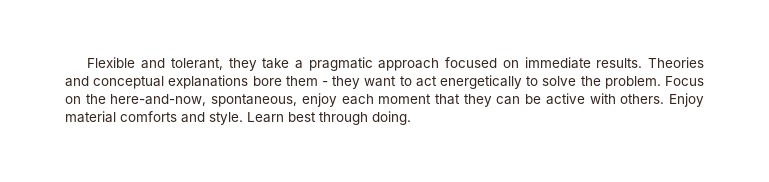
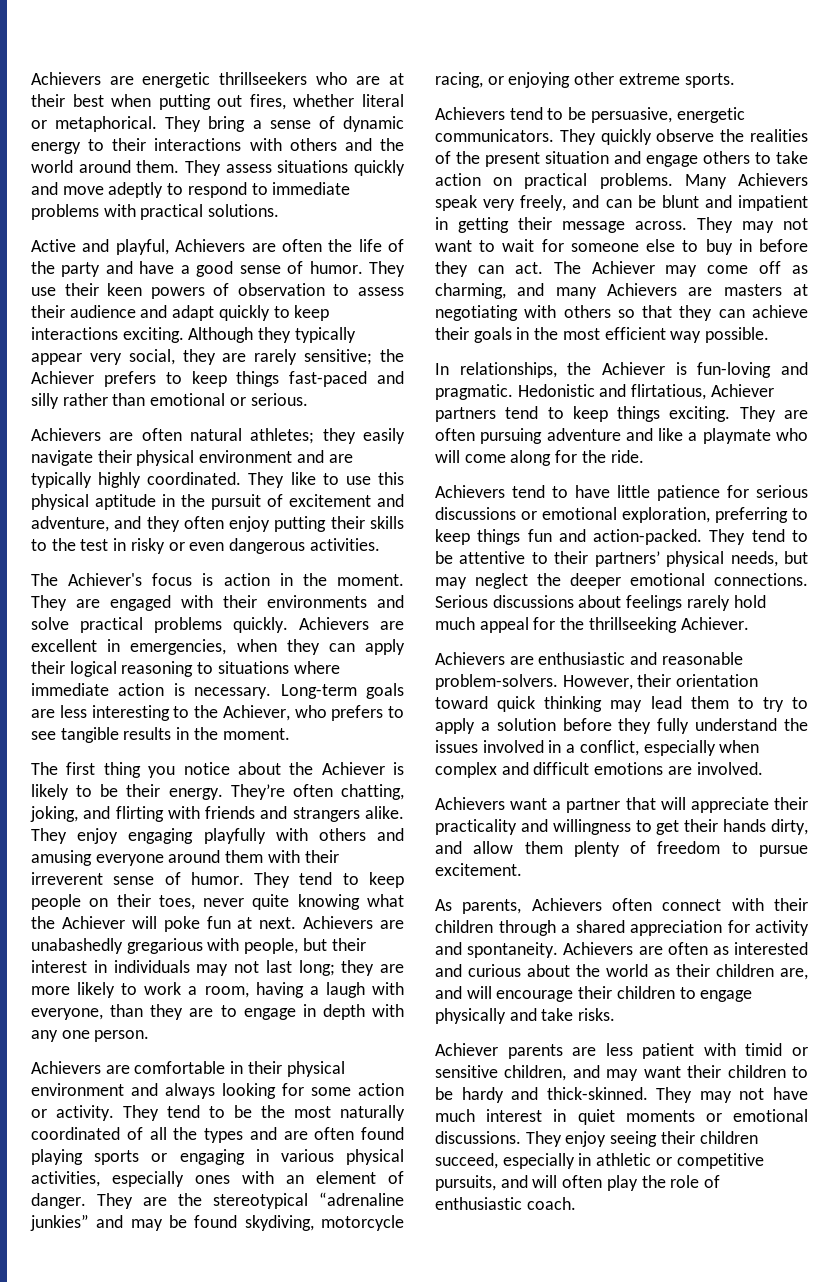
- Flexible and tolerant, they take a pragmatic approach focused on immediate results. Theories and conceptual explanations bore them - they want to act energetically to solve the problem. Focus on the here-and-now, spontaneous, enjoy each moment that they can be active with others. Enjoy material comforts and style. Learn best through doing.
+ Achievers are energetic thrillseekers who are at their best when putting out fires, whether literal or metaphorical. They bring a sense of dynamic energy to their interactions with others and the world around them. They assess situations quickly and move adeptly to respond to immediate problems with practical solutions.
+ Active and playful, Achievers are often the life of the party and have a good sense of humor. They use their keen powers of observation to assess their audience and adapt quickly to keep interactions exciting. Although they typically appear very social, they are rarely sensitive; the Achiever prefers to keep things fast-paced and silly rather than emotional or serious.
+ Achievers are often natural athletes; they easily navigate their physical environment and are typically highly coordinated. They like to use this physical aptitude in the pursuit of excitement and adventure, and they often enjoy putting their skills to the test in risky or even dangerous activities.
+ The Achiever's focus is action in the moment. They are engaged with their environments and solve practical problems quickly. Achievers are excellent in emergencies, when they can apply their logical reasoning to situations where immediate action is necessary. Long-term goals are less interesting to the Achiever, who prefers to see tangible results in the moment.
+ The first thing you notice about the Achiever is likely to be their energy. They’re often chatting, joking, and flirting with friends and strangers alike. They enjoy engaging playfully with others and amusing everyone around them with their irreverent sense of humor. They tend to keep people on their toes, never quite knowing what the Achiever will poke fun at next. Achievers are unabashedly gregarious with people, but their interest in individuals may not last long; they are more likely to work a room, having a laugh with everyone, than they are to engage in depth with any one person.
+ Achievers are comfortable in their physical environment and always looking for some action or activity. They tend to be the most naturally coordinated of all the types and are often found playing sports or engaging in various physical activities, especially ones with an element of danger. They are the stereotypical “adrenaline junkies” and may be found skydiving, motorcycle racing, or enjoying other extreme sports.
+ Achievers tend to be persuasive, energetic communicators. They quickly observe the realities of the present situation and engage others to take action on practical problems. Many Achievers speak very freely, and can be blunt and impatient in getting their message across. They may not want to wait for someone else to buy in before they can act. The Achiever may come off as charming, and many Achievers are masters at negotiating with others so that they can achieve their goals in the most efficient way possible.
+ In relationships, the Achiever is fun-loving and pragmatic. Hedonistic and flirtatious, Achiever partners tend to keep things exciting. They are often pursuing adventure and like a playmate who will come along for the ride.
+ Achievers tend to have little patience for serious discussions or emotional exploration, preferring to keep things fun and action-packed. They tend to be attentive to their partners’ physical needs, but may neglect the deeper emotional connections. Serious discussions about feelings rarely hold much appeal for the thrillseeking Achiever.
+ Achievers are enthusiastic and reasonable problem-solvers. However, their orientation toward quick thinking may lead them to try to apply a solution before they fully understand the issues involved in a conflict, especially when complex and difficult emotions are involved.
+ Achievers want a partner that will appreciate their practicality and willingness to get their hands dirty, and allow them plenty of freedom to pursue excitement.
+ As parents, Achievers often connect with their children through a shared appreciation for activity and spontaneity. Achievers are often as interested and curious about the world as their children are, and will encourage their children to engage physically and take risks.
+ Achiever parents are less patient with timid or sensitive children, and may want their children to be hardy and thick-skinned. They may not have much interest in quiet moments or emotional discussions. They enjoy seeing their children succeed, especially in athletic or competitive pursuits, and will often play the role of enthusiastic coach.

